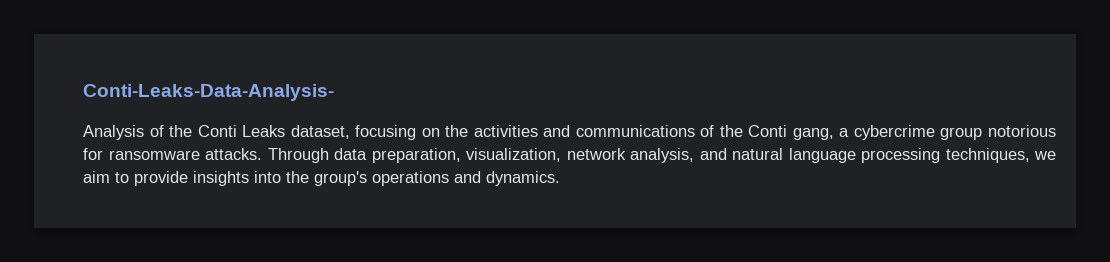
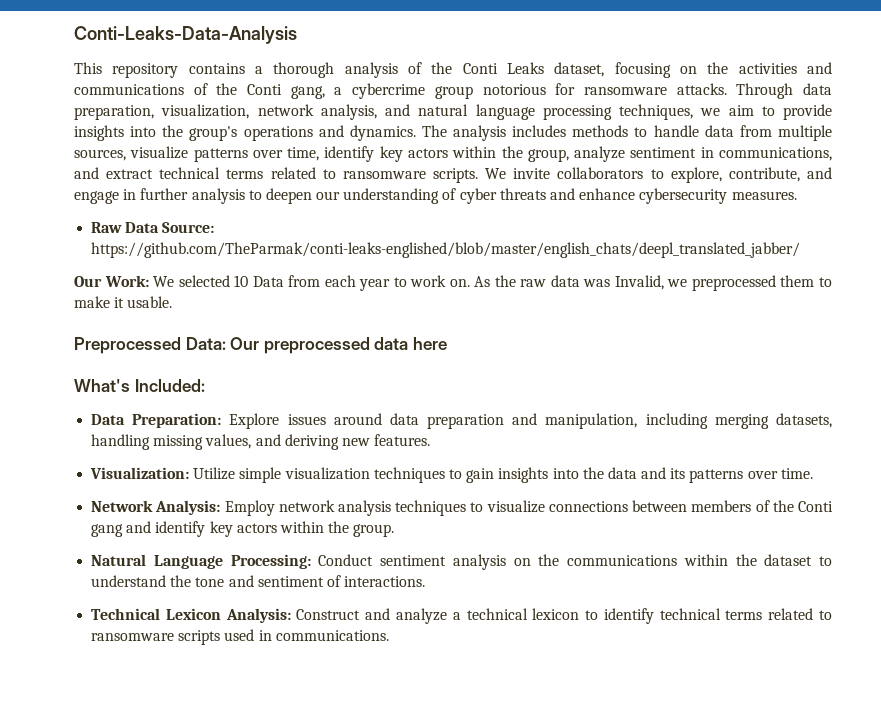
- Conti-Leaks-Data-Analysis-
- Analysis of the Conti Leaks dataset, focusing on the activities and communications of the Conti gang, a cybercrime group notorious for ransomware attacks.
+ Conti-Leaks-Data-Analysis
+ This repository contains a thorough analysis of the Conti Leaks dataset, focusing on the activities and communications of the Conti gang, a cybercrime group notorious for ransomware attacks.
+ The analysis includes methods to handle data from multiple sources, visualize patterns over time, identify key actors within the group, analyze sentiment in communications, and extract technical terms related to ransomware scripts. We invite collaborators to explore, contribute, and engage in further analysis to deepen our understanding of cyber threats and enhance cybersecurity measures.
+ Raw Data Source: https://github.com/TheParmak/conti-leaks-englished/blob/master/english_chats/deepl_translated_jabber/
+ Our Work: We selected 10 Data from each year to work on. As the raw data was Invalid, we preprocessed them to make it usable.
+ Preprocessed Data: Our preprocessed data here
+ What's Included:
+ Data Preparation: Explore issues around data preparation and manipulation, including merging datasets, handling missing values, and deriving new features.
+ Visualization: Utilize simple visualization techniques to gain insights into the data and its patterns over time.
+ Network Analysis: Employ network analysis techniques to visualize connections between members of the Conti gang and identify key actors within the group.
+ Natural Language Processing: Conduct sentiment analysis on the communications within the dataset to understand the tone and sentiment of interactions.
+ Technical Lexicon Analysis: Construct and analyze a technical lexicon to identify technical terms related to ransomware scripts used in communications.

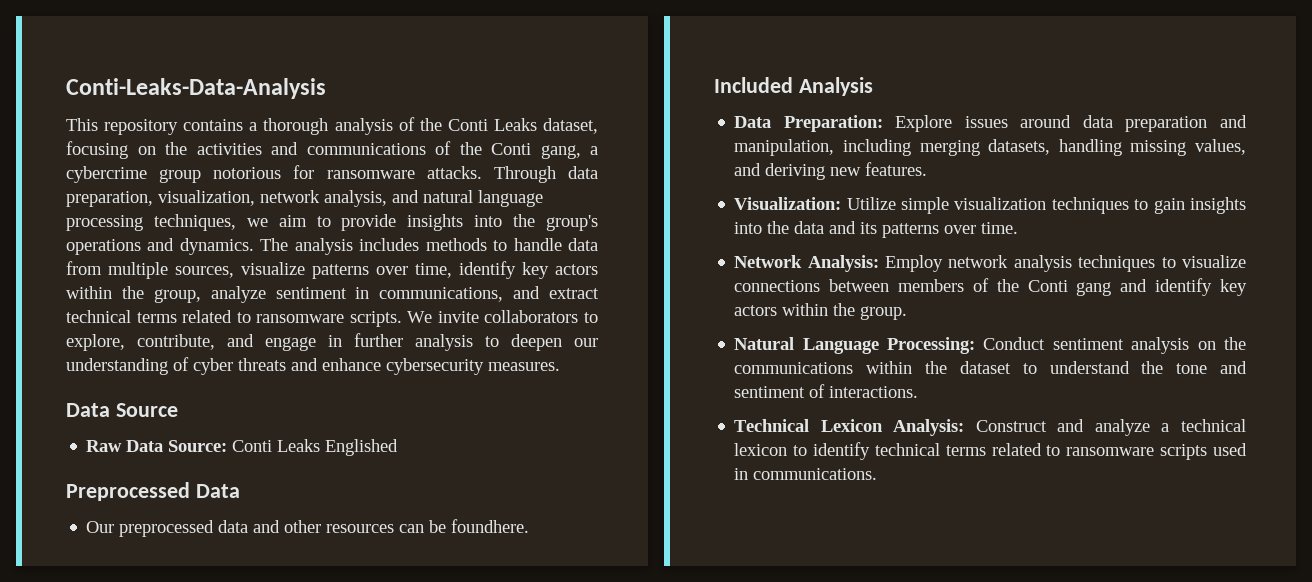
+ Data Source
- Raw Data Source: https://github.com/TheParmak/conti-leaks-englished/blob/master/english_chats/deepl_translated_jabber/
- Our Work: We selected 10 Data from each year to work on. As the raw data was Invalid, we preprocessed them to make it usable.
+ Raw Data Source: Conti Leaks Englished
- Preprocessed Data: Our preprocessed data here
- What's Included:
+ Preprocessed Data
+ Our preprocessed data and other resources can be foundhere.
+ Included Analysis

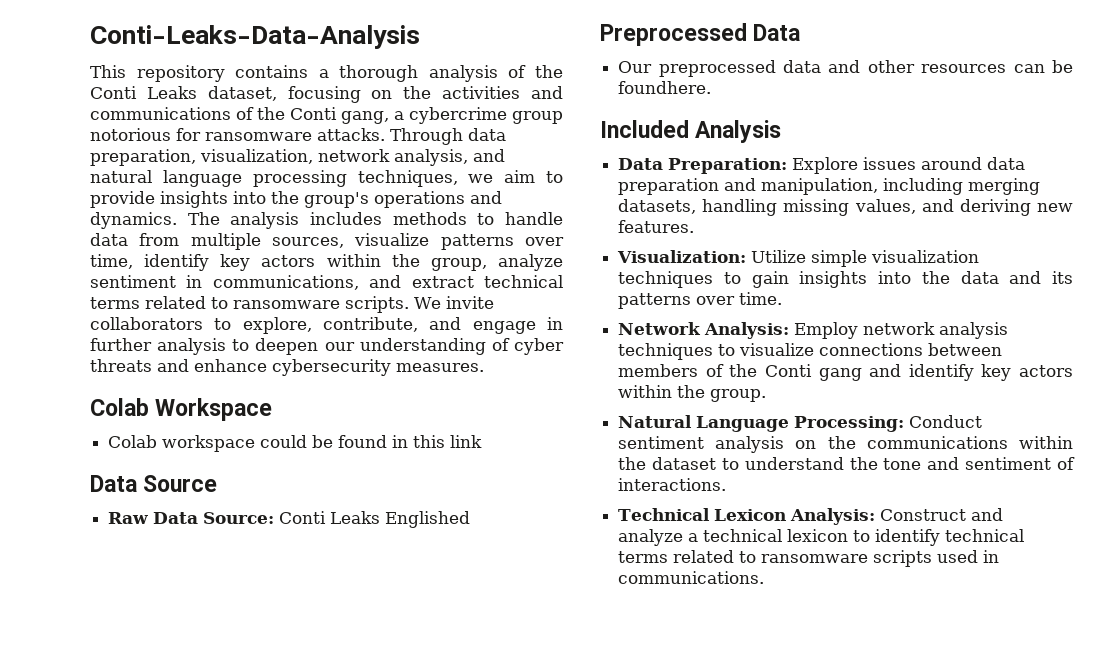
+ Colab Workspace
+ Colab workspace could be found in this link

